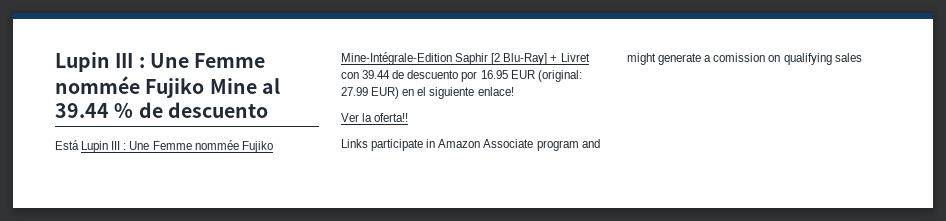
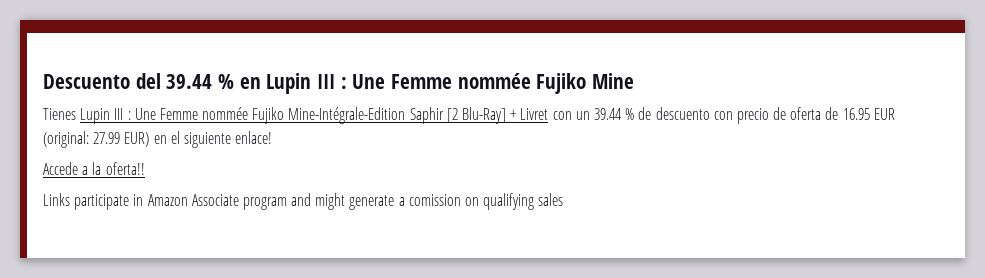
- Lupin III : Une Femme nommée Fujiko Mine al 39.44 % de descuento
- Está Lupin III : Une Femme nommée Fujiko Mine-Intégrale-Edition Saphir [2 Blu-Ray] + Livret con 39.44 de descuento por 16.95 EUR (original: 27.99 EUR) en el siguiente enlace!
+ Descuento del 39.44 % en Lupin III : Une Femme nommée Fujiko Mine
+ Tienes Lupin III : Une Femme nommée Fujiko Mine-Intégrale-Edition Saphir [2 Blu-Ray] + Livret con un 39.44 % de descuento con precio de oferta de 16.95 EUR (original: 27.99 EUR) en el siguiente enlace!
- Ver la oferta!!
+ Accede a la oferta!!

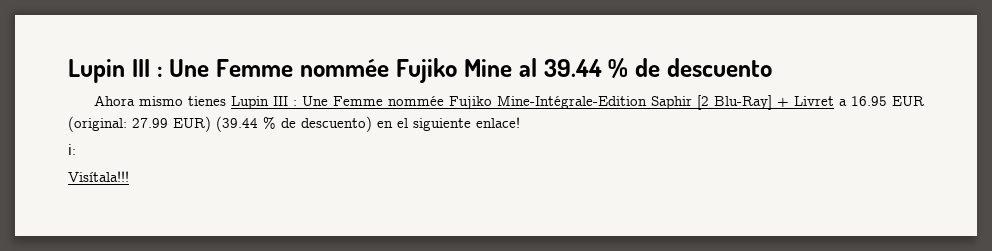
- Descuento del 39.44 % en Lupin III : Une Femme nommée Fujiko Mine
- Tienes Lupin III : Une Femme nommée Fujiko Mine-Intégrale-Edition Saphir [2 Blu-Ray] + Livret con un 39.44 % de descuento con precio de oferta de 16.95 EUR (original: 27.99 EUR) en el siguiente enlace!
+ Lupin III : Une Femme nommée Fujiko Mine al 39.44 % de descuento
+ Ahora mismo tienes Lupin III : Une Femme nommée Fujiko Mine-Intégrale-Edition Saphir [2 Blu-Ray] + Livret a 16.95 EUR (original: 27.99 EUR) (39.44 % de descuento) en el siguiente enlace!
- Accede a la oferta!!
- Links participate in Amazon Associate program and might generate a comission on qualifying sales
+ ℹ:
+ Visítala!!!

